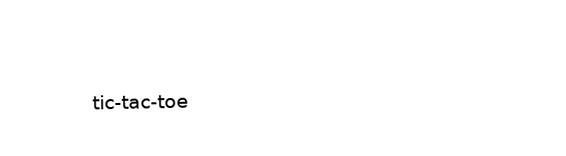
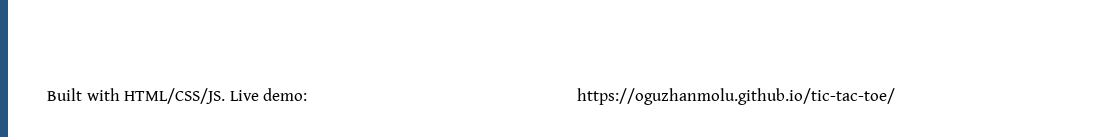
- tic-tac-toe
+ Built with HTML/CSS/JS. Live demo: https://oguzhanmolu.github.io/tic-tac-toe/

